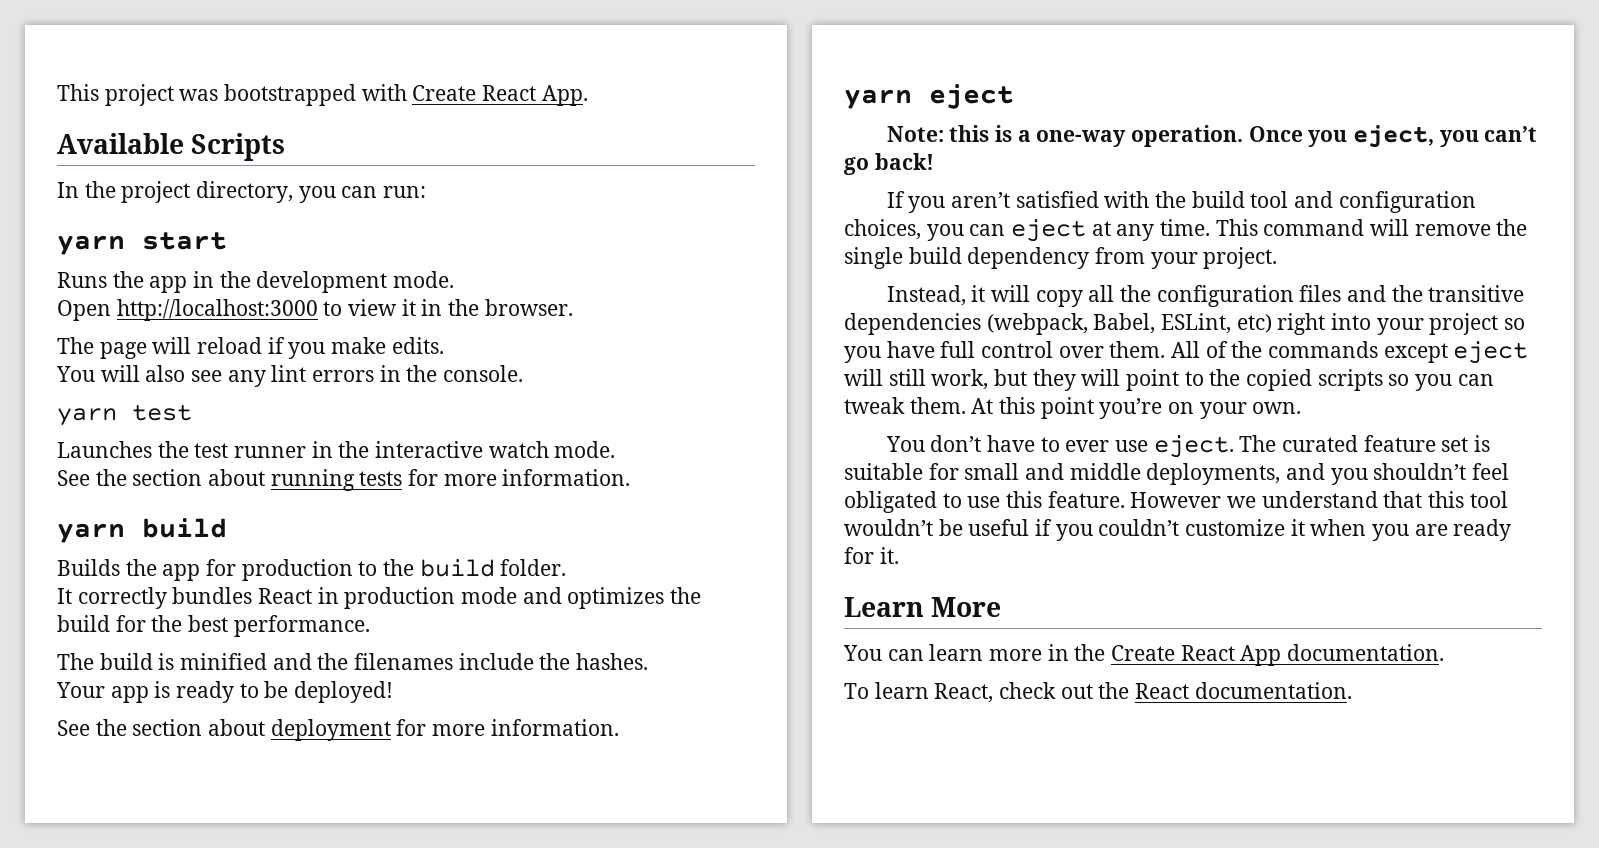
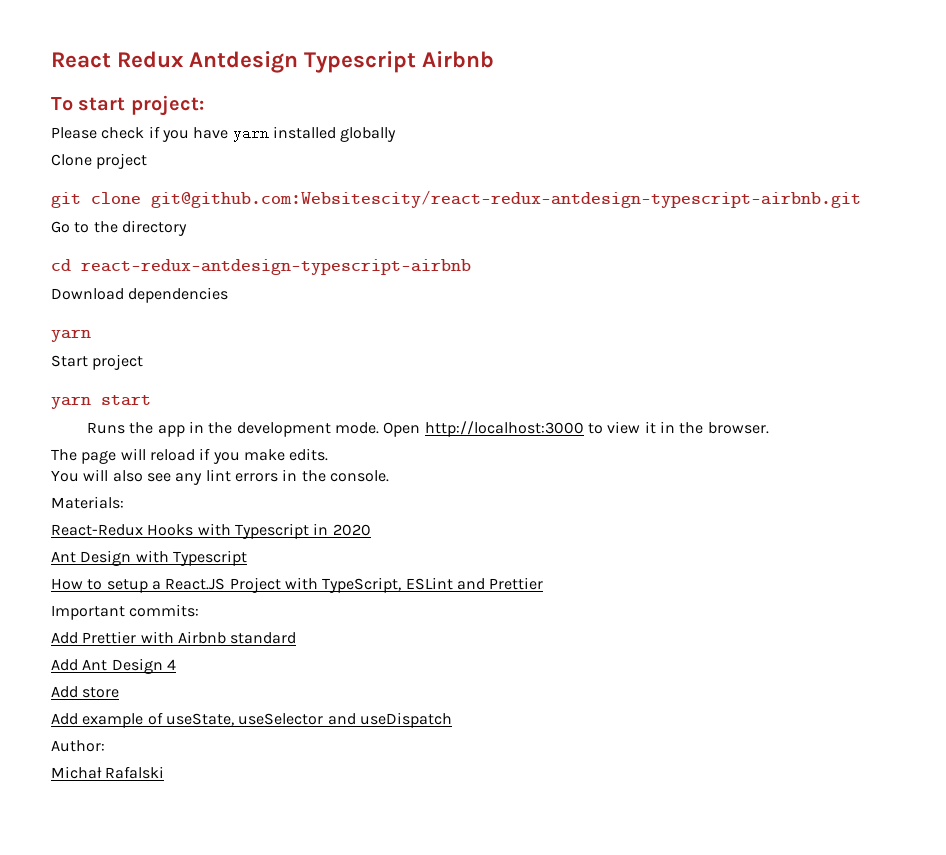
- This project was bootstrapped with Create React App.
- Available Scripts
- In the project directory, you can run:
+ React Redux Antdesign Typescript Airbnb
+ To start project:
+ Please check if you have yarn installed globally
+ Clone project
+ git clone git@github.com:Websitescity/react-redux-antdesign-typescript-airbnb.git
+ Go to the directory
+ cd react-redux-antdesign-typescript-airbnb
+ Download dependencies
+ yarn
+ Start project
- Runs the app in the development mode.
- Open http://localhost:3000 to view it in the browser.
+ Runs the app in the development mode. Open http://localhost:3000 to view it in the browser.
- yarn test
- Launches the test runner in the interactive watch mode.
- See the section about running tests for more information.
- yarn build
- Builds the app for production to the build folder.
- It correctly bundles React in production mode and optimizes the build for the best performance.
- The build is minified and the filenames include the hashes.
- Your app is ready to be deployed!
- See the section about deployment for more information.
- yarn eject
- Note: this is a one-way operation. Once you eject, you can’t go back!
- If you aren’t satisfied with the build tool and configuration choices, you can eject at any time. This command will remove the single build dependency from your project.
- Instead, it will copy all the configuration files and the transitive dependencies (webpack, Babel, ESLint, etc) right into your project so you have full control over them. All of the commands except eject will still work, but they will point to the copied scripts so you can tweak them. At this point you’re on your own.
- You don’t have to ever use eject. The curated feature set is suitable for small and middle deployments, and you shouldn’t feel obligated to use this feature. However we understand that this tool wouldn’t be useful if you couldn’t customize it when you are ready for it.
- Learn More
- You can learn more in the Create React App documentation.
- To learn React, check out the React documentation.
+ Materials:
+ React-Redux Hooks with Typescript in 2020
+ Ant Design with Typescript
+ How to setup a React.JS Project with TypeScript, ESLint and Prettier
+ Important commits:
+ Add Prettier with Airbnb standard
+ Add Ant Design 4
+ Add store
+ Add example of useState, useSelector and useDispatch
+ Author:
+ Michał Rafalski

